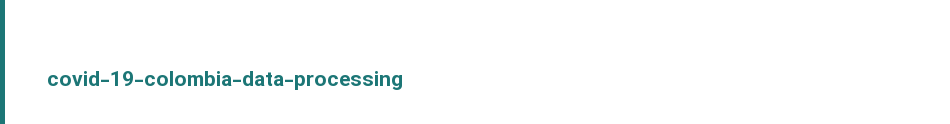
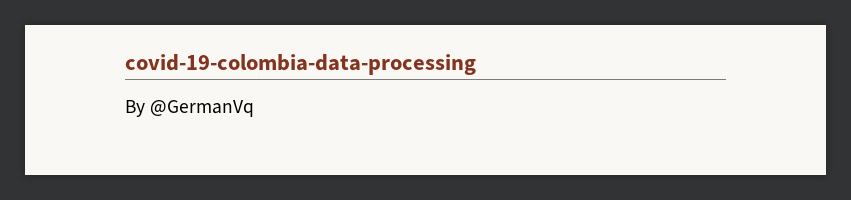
+ By @GermanVq

